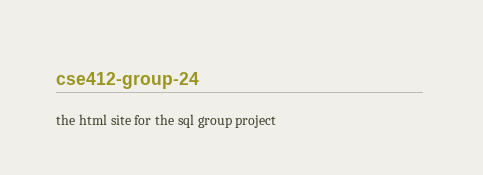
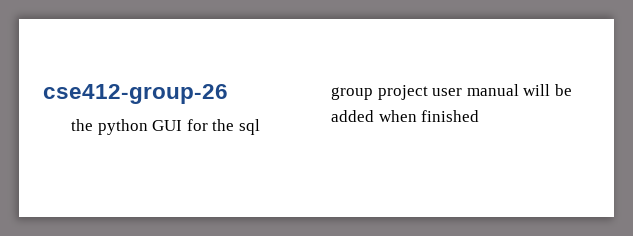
- cse412-group-24
- the html site for the sql group project
+ cse412-group-26
+ the python GUI for the sql group project user manual will be added when finished

